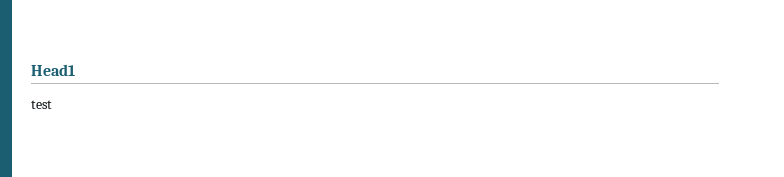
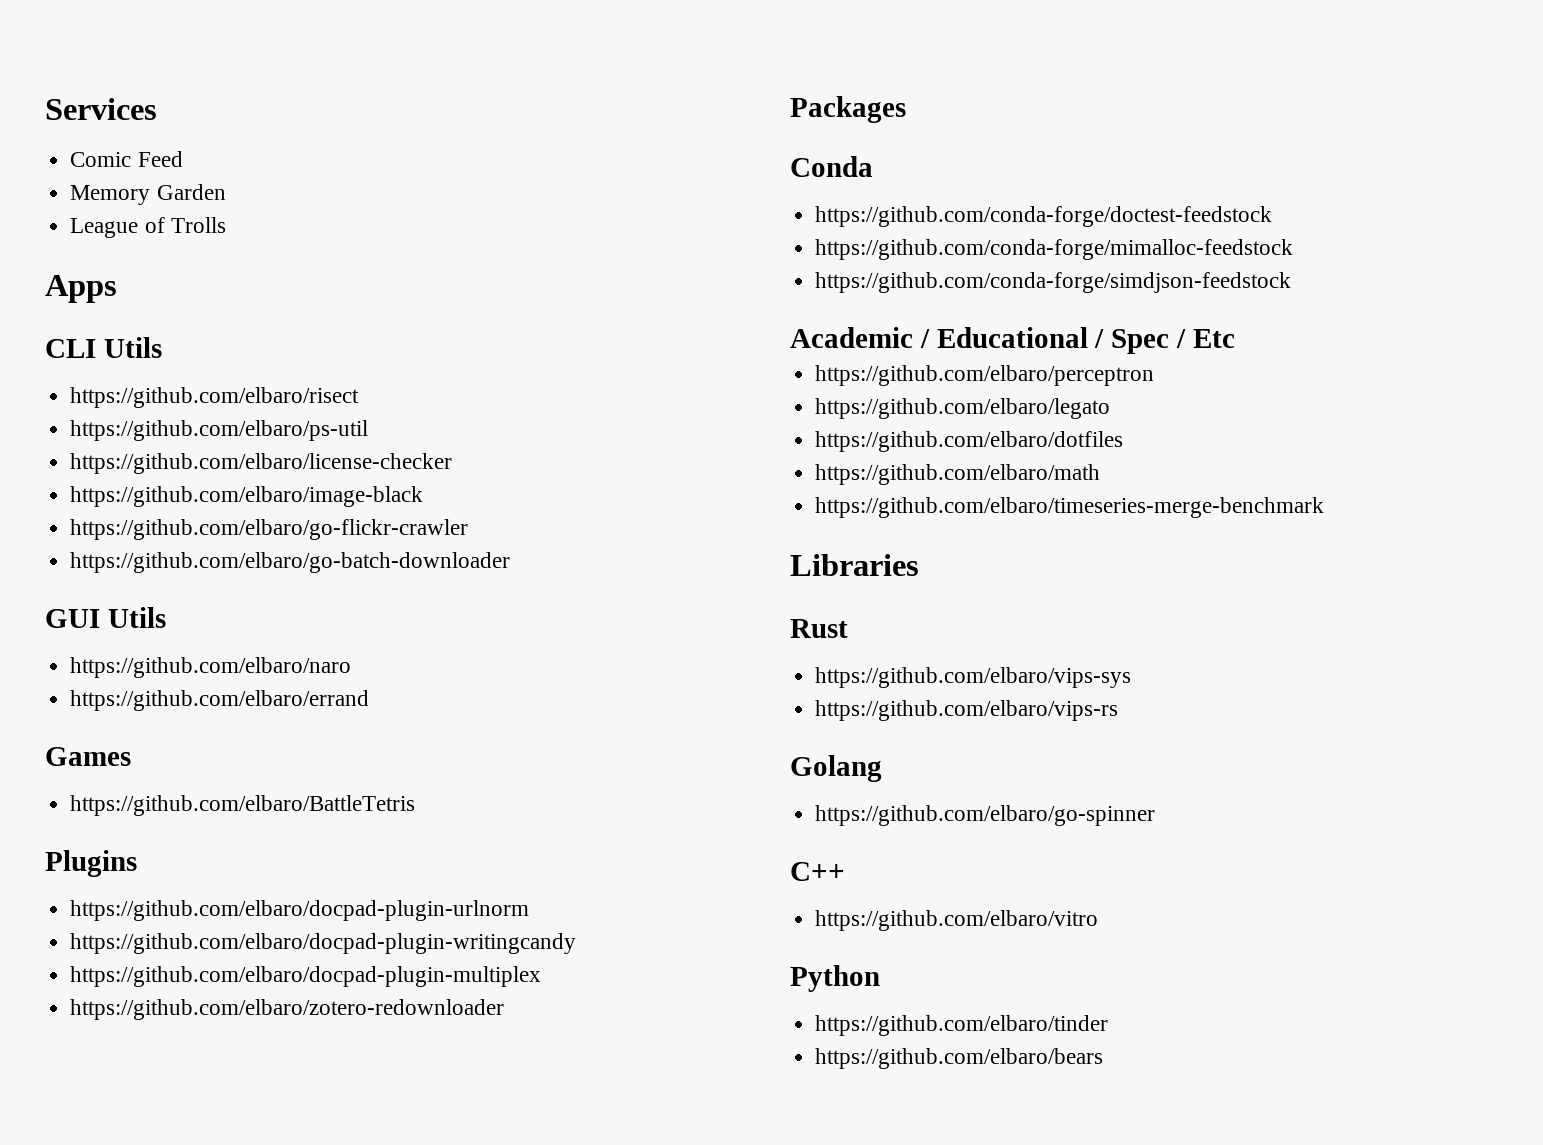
- Head1
- test
+ Services
+ Comic Feed
+ Memory Garden
+ League of Trolls
+ Apps
+ CLI Utils
+ https://github.com/elbaro/risect
+ https://github.com/elbaro/ps-util
+ https://github.com/elbaro/license-checker
+ https://github.com/elbaro/image-black
+ https://github.com/elbaro/go-flickr-crawler
+ https://github.com/elbaro/go-batch-downloader
+ GUI Utils
+ https://github.com/elbaro/naro
+ https://github.com/elbaro/errand
+ Games
+ https://github.com/elbaro/BattleTetris
+ Plugins
+ https://github.com/elbaro/docpad-plugin-urlnorm
+ https://github.com/elbaro/docpad-plugin-writingcandy
+ https://github.com/elbaro/docpad-plugin-multiplex
+ https://github.com/elbaro/zotero-redownloader
+ Packages
+ Conda
+ https://github.com/conda-forge/doctest-feedstock
+ https://github.com/conda-forge/mimalloc-feedstock
+ https://github.com/conda-forge/simdjson-feedstock
+ Academic / Educational / Spec / Etc
+ https://github.com/elbaro/perceptron
+ https://github.com/elbaro/legato
+ https://github.com/elbaro/dotfiles
+ https://github.com/elbaro/math
+ https://github.com/elbaro/timeseries-merge-benchmark
+ Libraries
+ Rust
+ https://github.com/elbaro/vips-sys
+ https://github.com/elbaro/vips-rs
+ Golang
+ https://github.com/elbaro/go-spinner
+ C++
+ https://github.com/elbaro/vitro
+ Python
+ https://github.com/elbaro/tinder
+ https://github.com/elbaro/bears

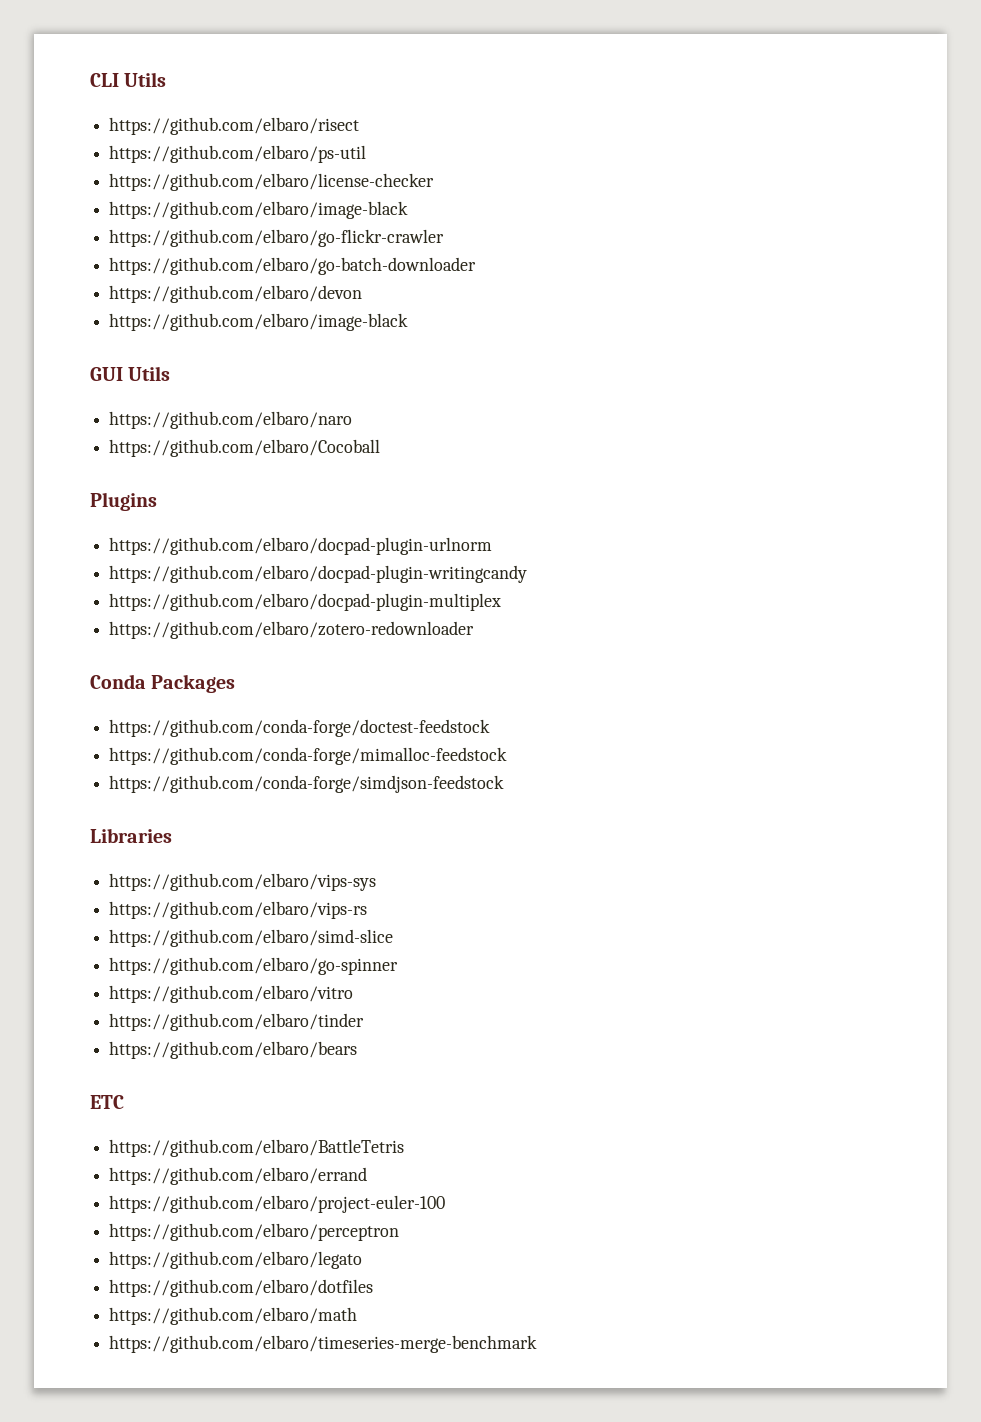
- Services
- Comic Feed
- Memory Garden
- League of Trolls
- Apps
+ https://github.com/elbaro/devon
+ https://github.com/elbaro/image-black
- https://github.com/elbaro/errand
- Games
- https://github.com/elbaro/BattleTetris
+ https://github.com/elbaro/Cocoball
- Packages
+ Conda Packages
- Conda
- Academic / Educational / Spec / Etc
+ Libraries
+ https://github.com/elbaro/vips-sys
+ https://github.com/elbaro/vips-rs
+ https://github.com/elbaro/simd-slice
+ https://github.com/elbaro/go-spinner
+ https://github.com/elbaro/vitro
+ https://github.com/elbaro/tinder
+ https://github.com/elbaro/bears
+ ETC
+ https://github.com/elbaro/BattleTetris
+ https://github.com/elbaro/errand
+ https://github.com/elbaro/project-euler-100
- Libraries
- Rust
- https://github.com/elbaro/vips-sys
- https://github.com/elbaro/vips-rs
- Golang
- https://github.com/elbaro/go-spinner
- C++
- https://github.com/elbaro/vitro
- Python
- https://github.com/elbaro/tinder
- https://github.com/elbaro/bears

